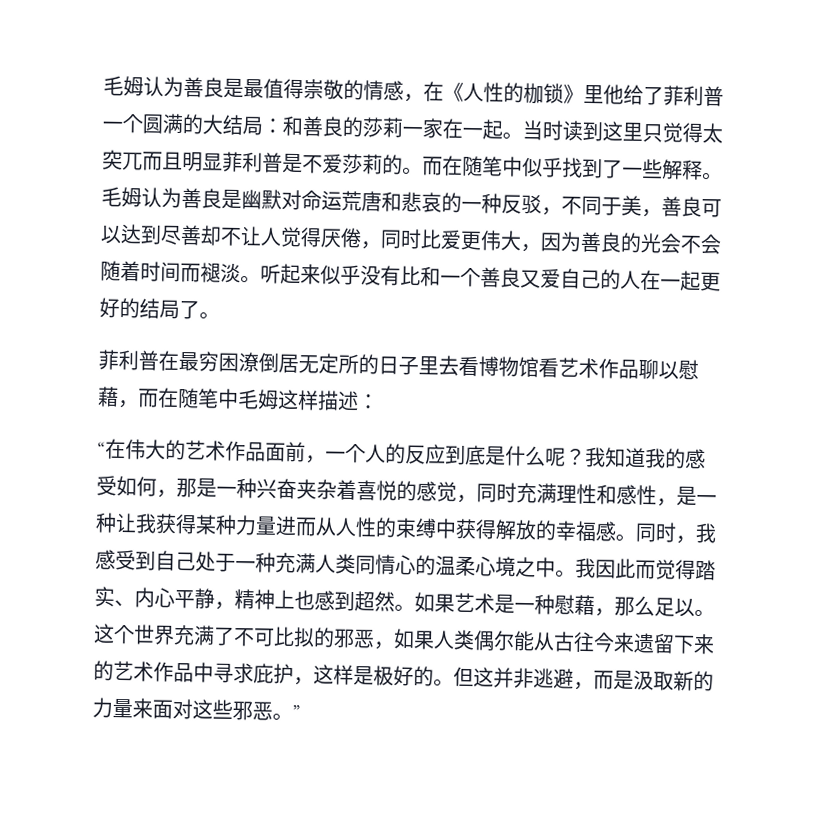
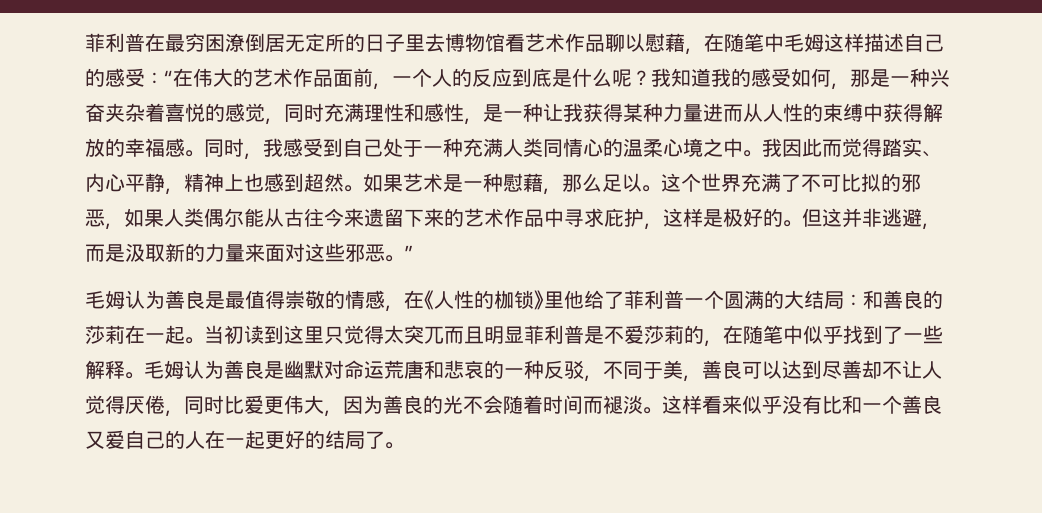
- 毛姆认为善良是最值得崇敬的情感，在《人性的枷锁》里他给了菲利普一个圆满的大结局：和善良的莎莉一家在一起。当时读到这里只觉得太突兀而且明显菲利普是不爱莎莉的。而在随笔中似乎找到了一些解释。毛姆认为善良是幽默对命运荒唐和悲哀的一种反驳，不同于美，善良可以达到尽善却不让人觉得厌倦，同时比爱更伟大，因为善良的光会不会随着时间而褪淡。听起来似乎没有比和一个善良又爱自己的人在一起更好的结局了。
- 菲利普在最穷困潦倒居无定所的日子里去看博物馆看艺术作品聊以慰藉，而在随笔中毛姆这样描述：
- “在伟大的艺术作品面前，一个人的反应到底是什么呢？
+ 菲利普在最穷困潦倒居无定所的日子里去博物馆看艺术作品聊以慰藉，在随笔中毛姆这样描述自己的感受：“在伟大的艺术作品面前，一个人的反应到底是什么呢？
+ 毛姆认为善良是最值得崇敬的情感，在《人性的枷锁》里他给了菲利普一个圆满的大结局：和善良的莎莉在一起。当初读到这里只觉得太突兀而且明显菲利普是不爱莎莉的，在随笔中似乎找到了一些解释。毛姆认为善良是幽默对命运荒唐和悲哀的一种反驳，不同于美，善良可以达到尽善却不让人觉得厌倦，同时比爱更伟大，因为善良的光不会随着时间而褪淡。这样看来似乎没有比和一个善良又爱自己的人在一起更好的结局了。

